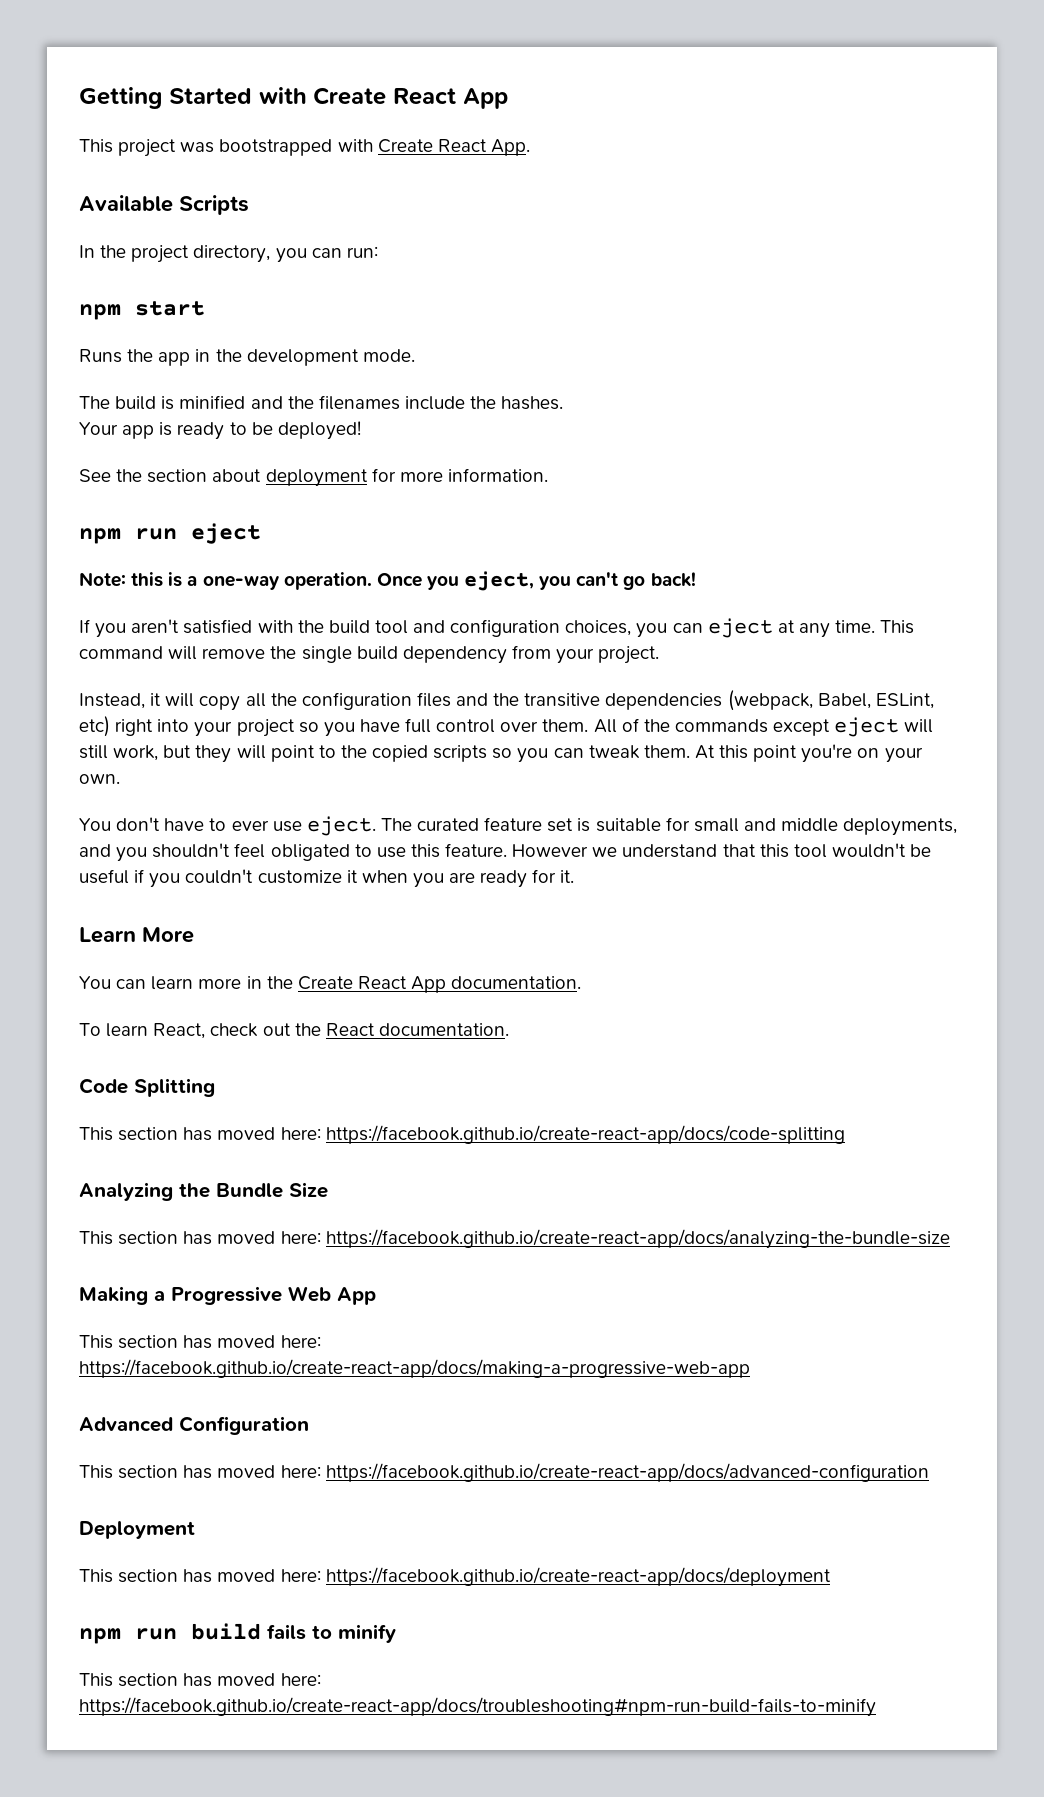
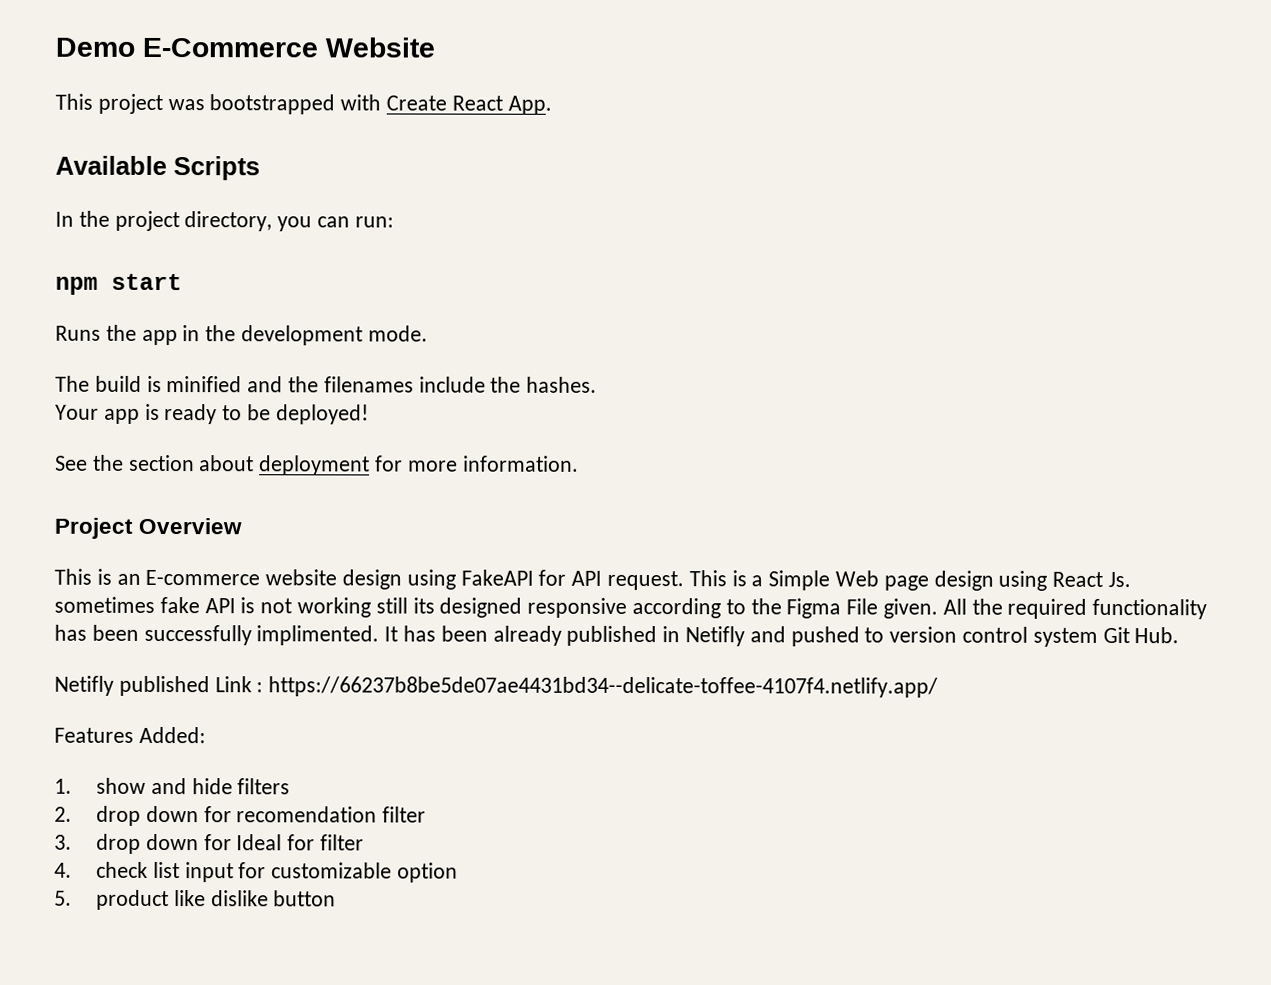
- Getting Started with Create React App
+ Demo E-Commerce Website
- npm run eject
- Note: this is a one-way operation. Once you eject, you can't go back!
- If you aren't satisfied with the build tool and configuration choices, you can eject at any time. This command will remove the single build dependency from your project.
- Instead, it will copy all the configuration files and the transitive dependencies (webpack, Babel, ESLint, etc) right into your project so you have full control over them. All of the commands except eject will still work, but they will point to the copied scripts so you can tweak them. At this point you're on your own.
- You don't have to ever use eject. The curated feature set is suitable for small and middle deployments, and you shouldn't feel obligated to use this feature. However we understand that this tool wouldn't be useful if you couldn't customize it when you are ready for it.
- Learn More
- You can learn more in the Create React App documentation.
- To learn React, check out the React documentation.
- Code Splitting
- This section has moved here: https://facebook.github.io/create-react-app/docs/code-splitting
- Analyzing the Bundle Size
- This section has moved here: https://facebook.github.io/create-react-app/docs/analyzing-the-bundle-size
- Making a Progressive Web App
- This section has moved here: https://facebook.github.io/create-react-app/docs/making-a-progressive-web-app
- Advanced Configuration
- This section has moved here: https://facebook.github.io/create-react-app/docs/advanced-configuration
- Deployment
- This section has moved here: https://facebook.github.io/create-react-app/docs/deployment
- npm run build fails to minify
- This section has moved here: https://facebook.github.io/create-react-app/docs/troubleshooting#npm-run-build-fails-to-minify
+ Project Overview
+ This is an E-commerce website design using FakeAPI for API request. This is a Simple Web page design using React Js. sometimes fake API is not working still its designed responsive according to the Figma File given. All the required functionality has been successfully implimented. It has been already published in Netifly and pushed to version control system Git Hub.
+ Netifly published Link : https://66237b8be5de07ae4431bd34--delicate-toffee-4107f4.netlify.app/
+ Features Added:
+ 1. show and hide filters
+ 2. drop down for recomendation filter
+ 3. drop down for Ideal for filter
+ 4. check list input for customizable option
+ 5. product like dislike button

